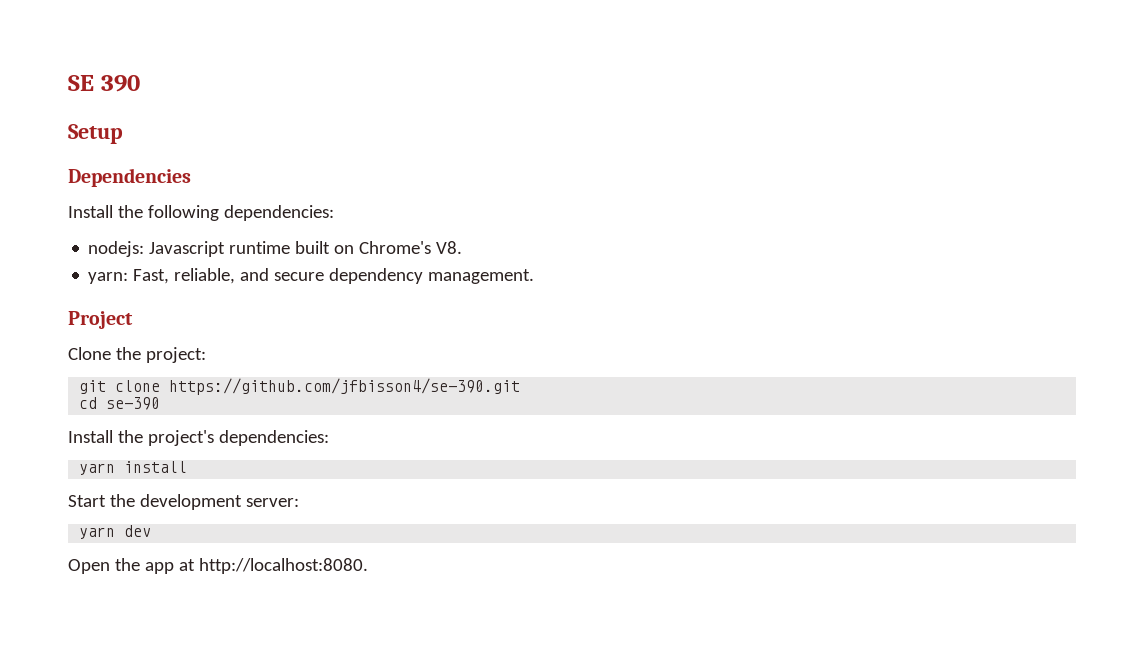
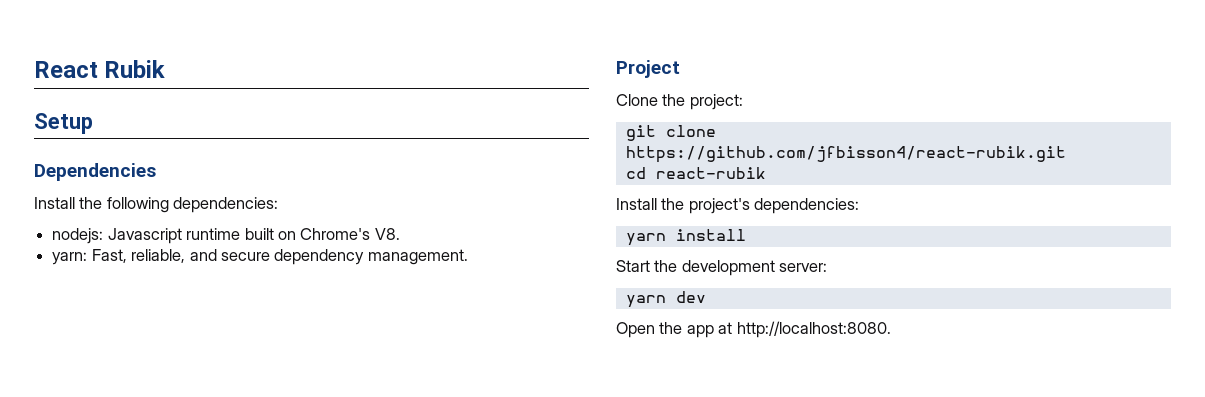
- SE 390
+ React Rubik
- git clone https://github.com/jfbisson4/se-390.git
+ git clone https://github.com/jfbisson4/react-rubik.git
- cd se-390
+ cd react-rubik

